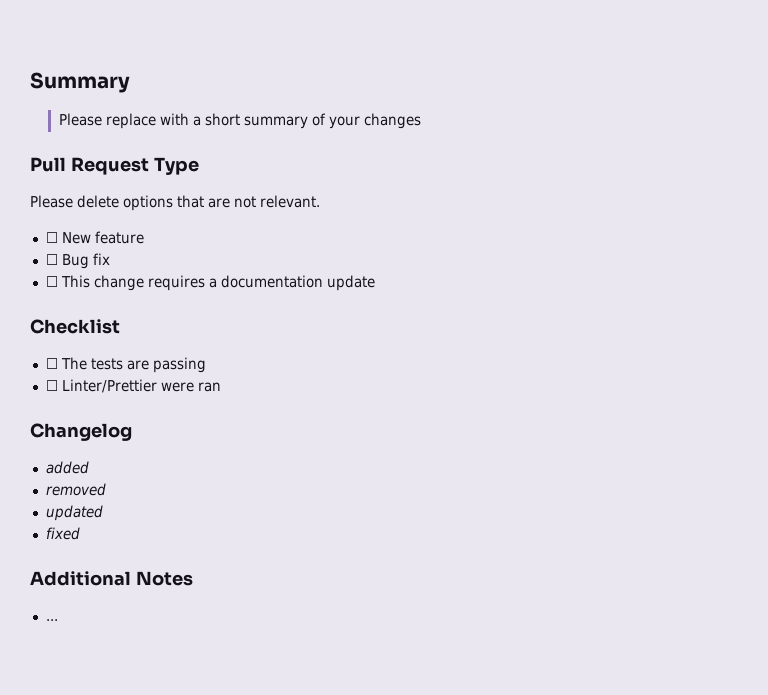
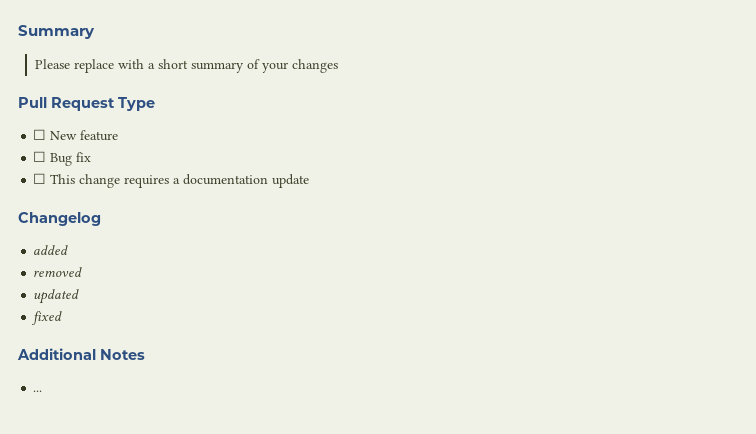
- Please delete options that are not relevant.
- Checklist
- ☐ The tests are passing
- ☐ Linter/Prettier were ran

